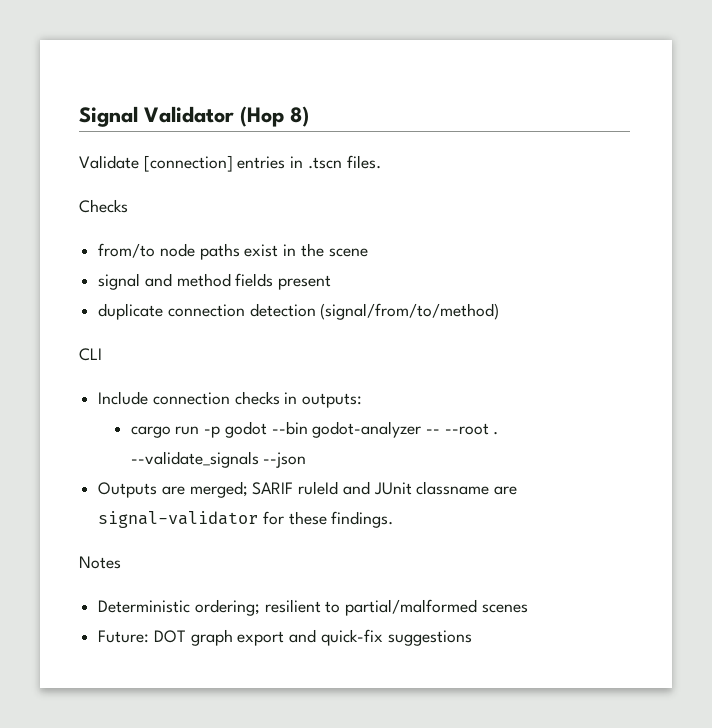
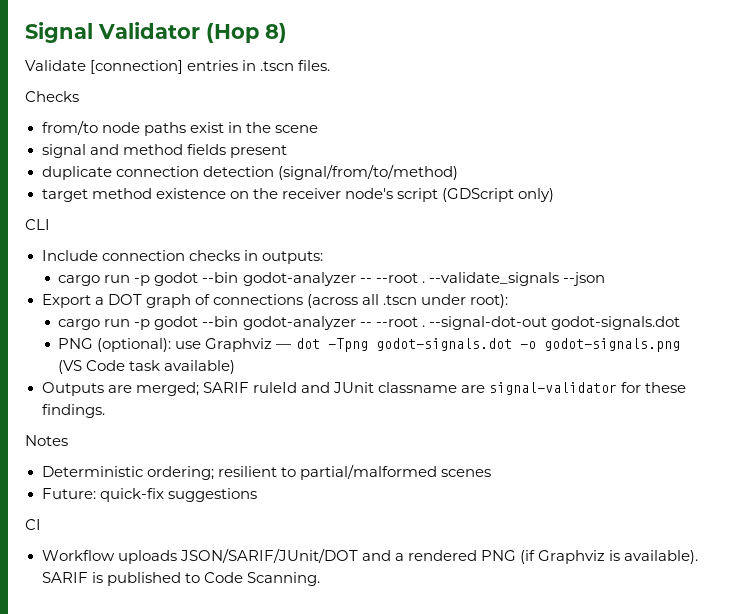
+ target method existence on the receiver node's script (GDScript only)
+ Export a DOT graph of connections (across all .tscn under root):
+ cargo run -p godot --bin godot-analyzer -- --root . --signal-dot-out godot-signals.dot
+ PNG (optional): use Graphviz — dot -Tpng godot-signals.dot -o godot-signals.png (VS Code task available)
- Future: DOT graph export and quick-fix suggestions
+ Future: quick-fix suggestions
+ CI
+ Workflow uploads JSON/SARIF/JUnit/DOT and a rendered PNG (if Graphviz is available). SARIF is published to Code Scanning.

